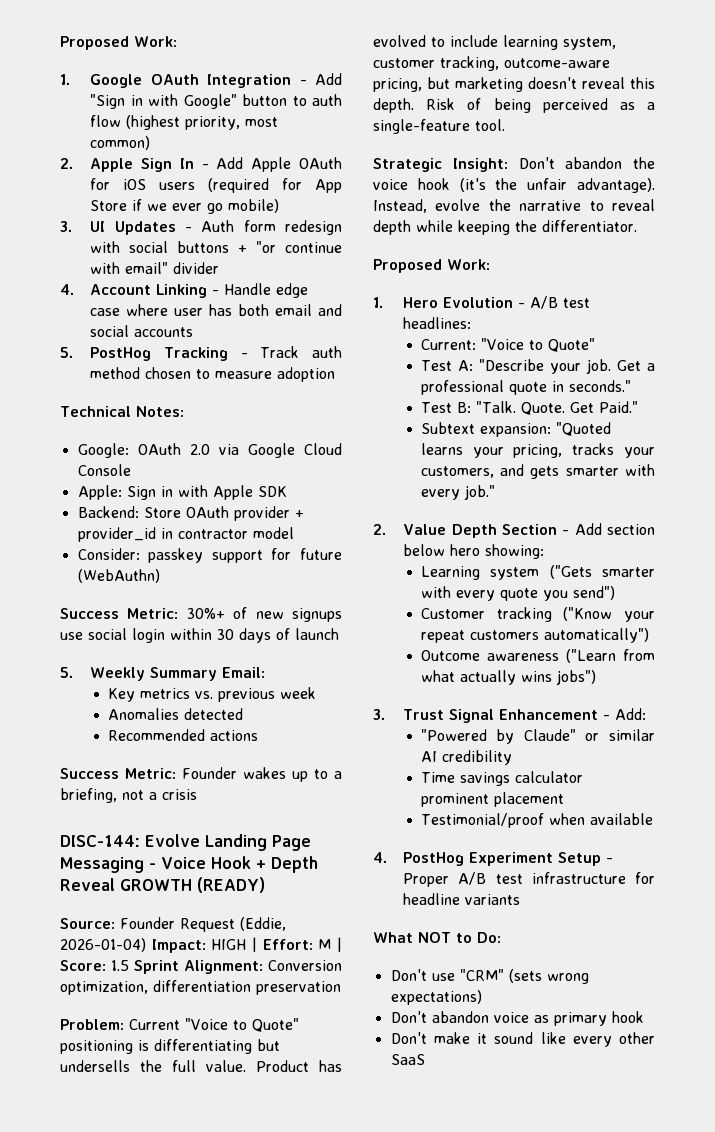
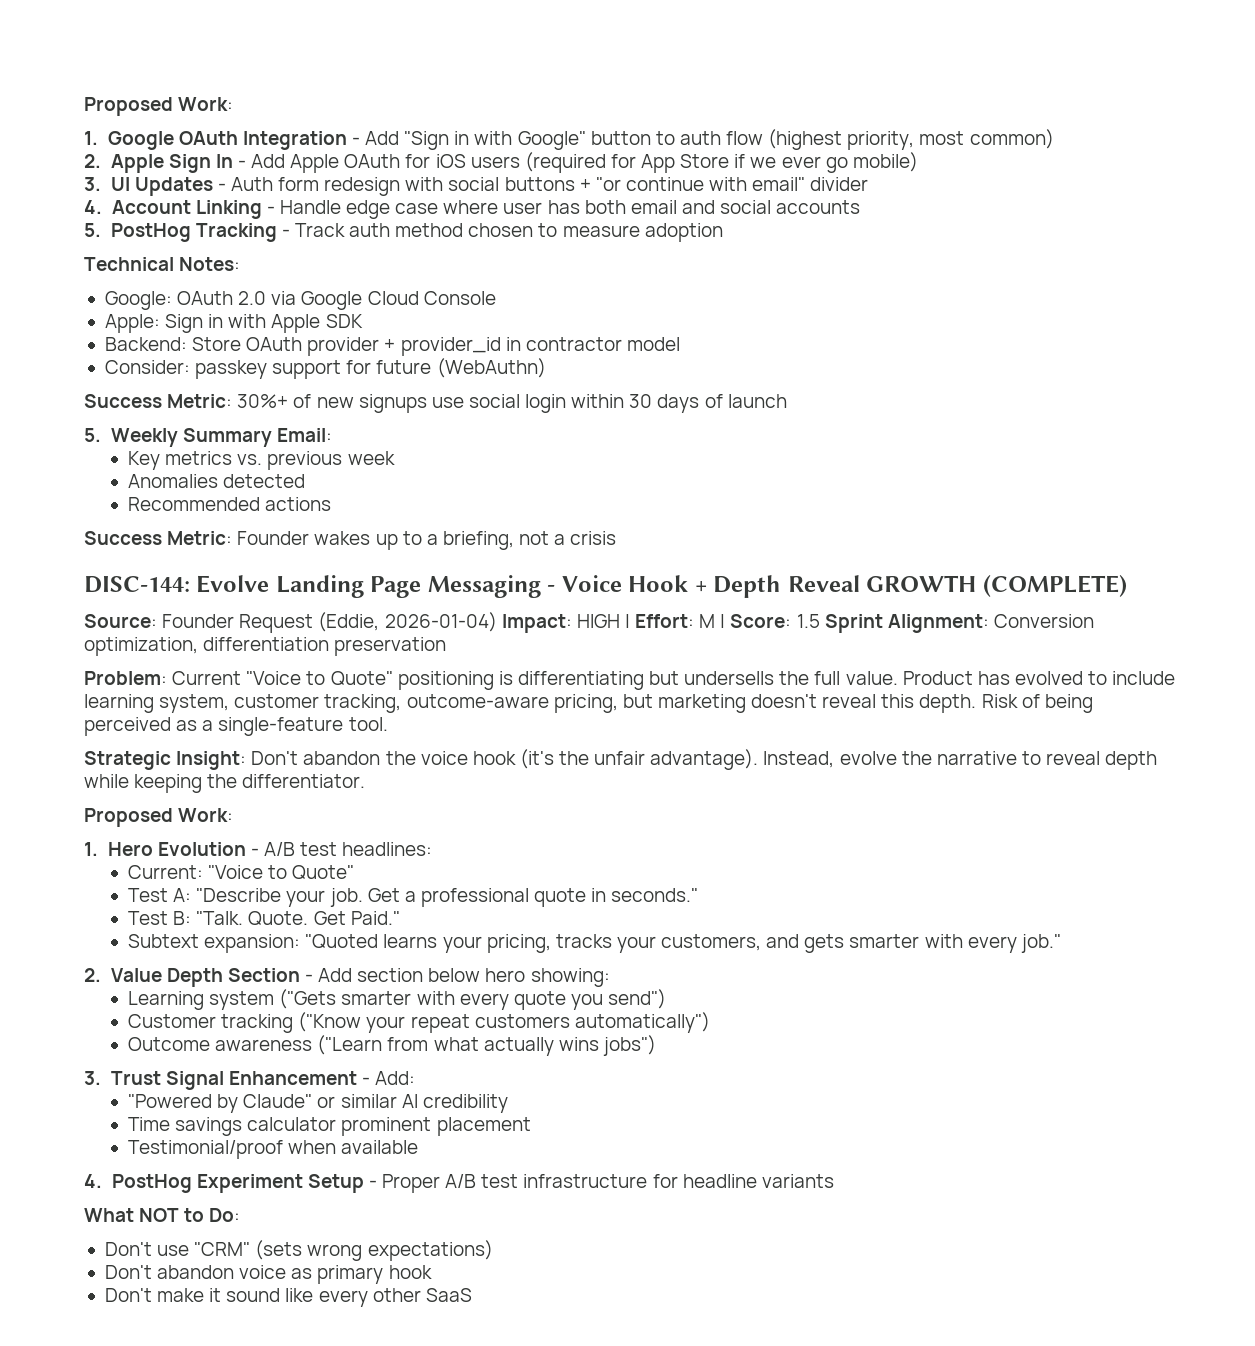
- DISC-144: Evolve Landing Page Messaging - Voice Hook + Depth Reveal GROWTH (READY)
+ DISC-144: Evolve Landing Page Messaging - Voice Hook + Depth Reveal GROWTH (COMPLETE)

